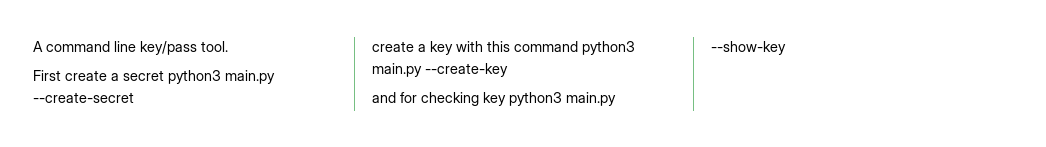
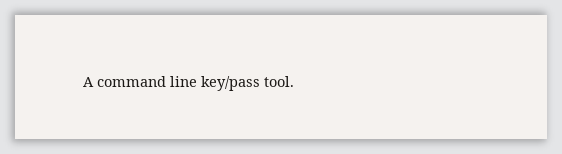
- First create a secret python3 main.py --create-secret
- create a key with this command python3 main.py --create-key
- and for checking key python3 main.py --show-key

